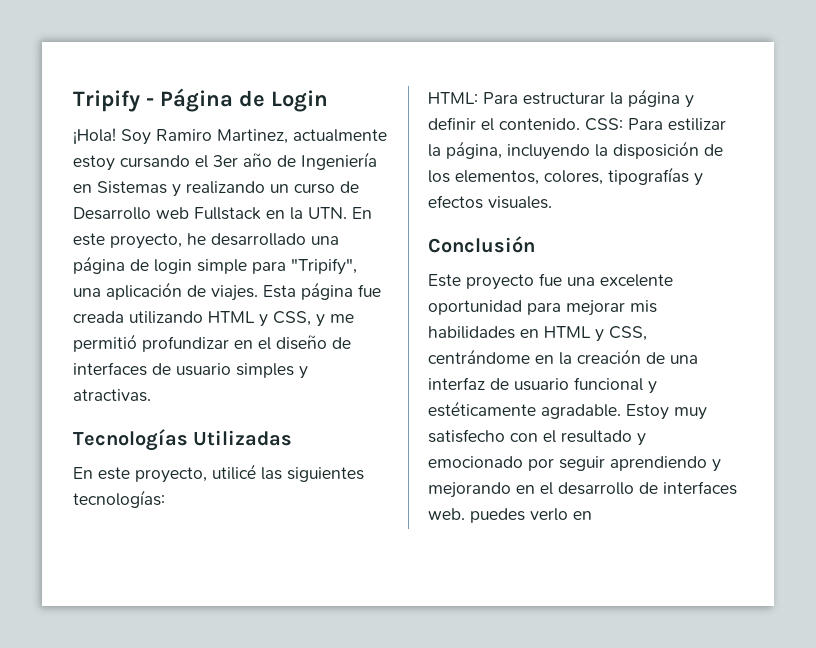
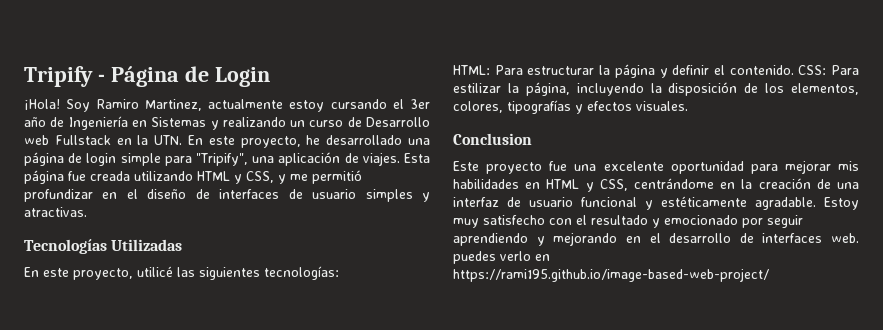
- Conclusión
+ Conclusion
- Estoy muy satisfecho con el resultado y emocionado por seguir aprendiendo y mejorando en el desarrollo de interfaces web. puedes verlo en
+ Estoy muy satisfecho con el resultado y emocionado por seguir aprendiendo y mejorando en el desarrollo de interfaces web. puedes verlo en https://rami195.github.io/image-based-web-project/

